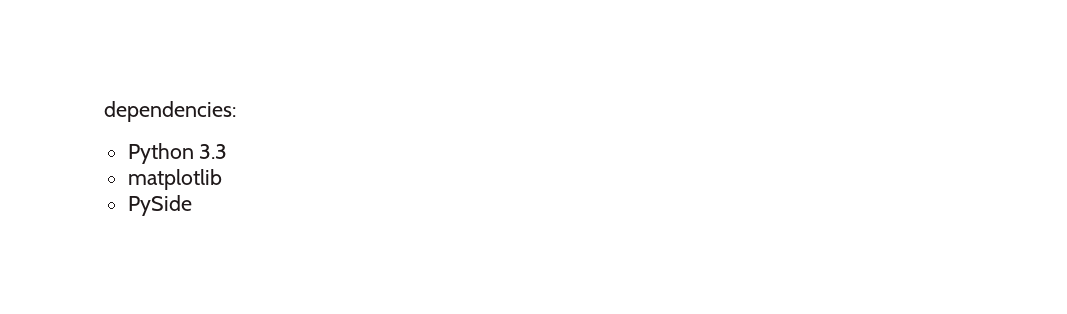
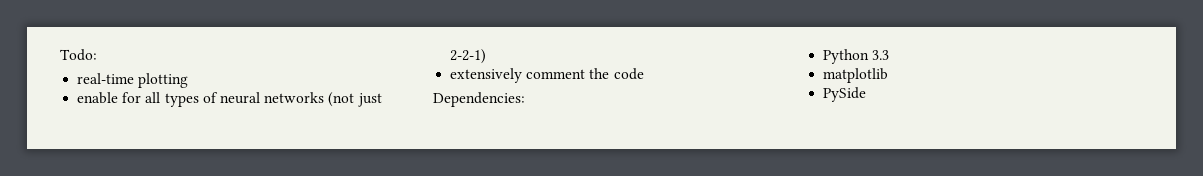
- dependencies:
+ Todo:
+ real-time plotting
+ enable for all types of neural networks (not just 2-2-1)
+ extensively comment the code
+ Dependencies:

